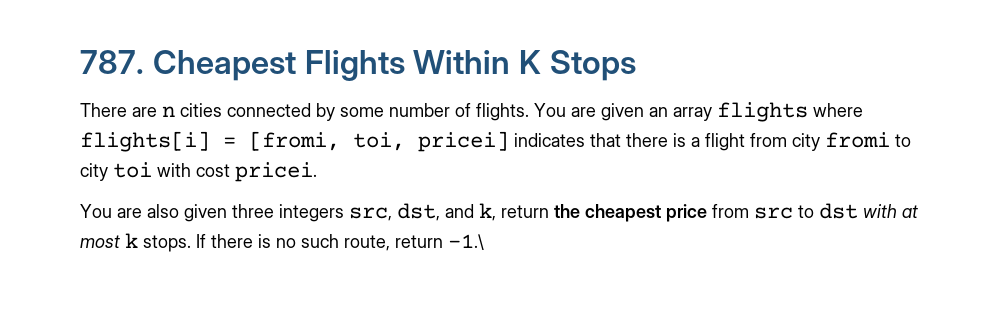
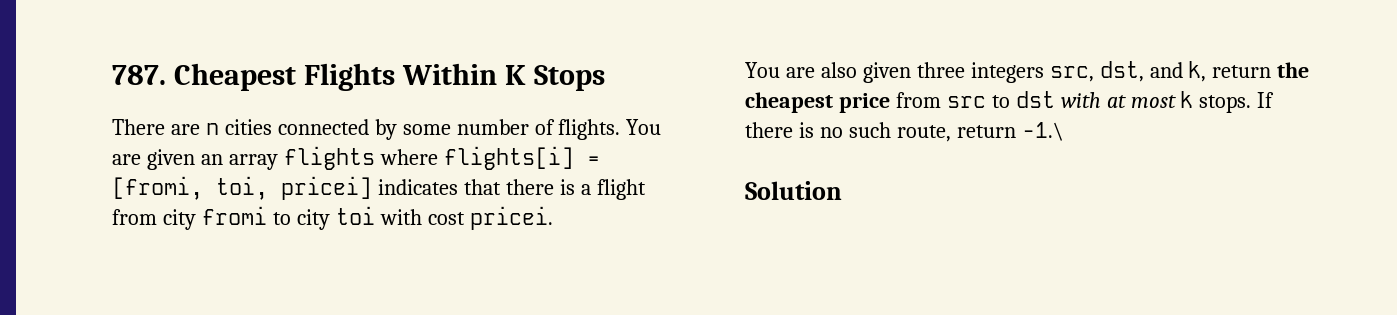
+ Solution

